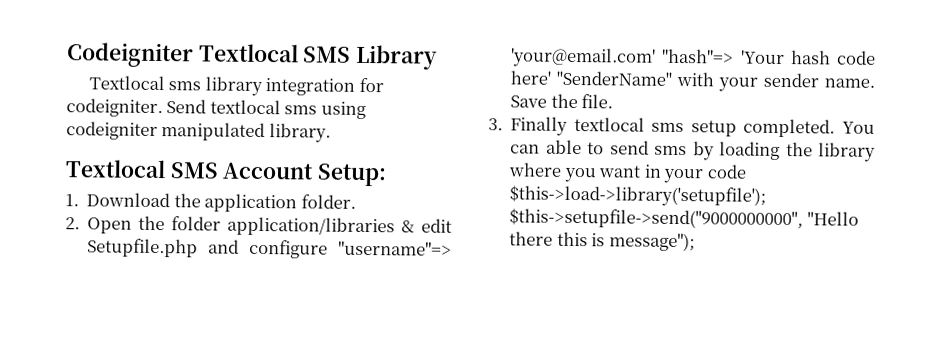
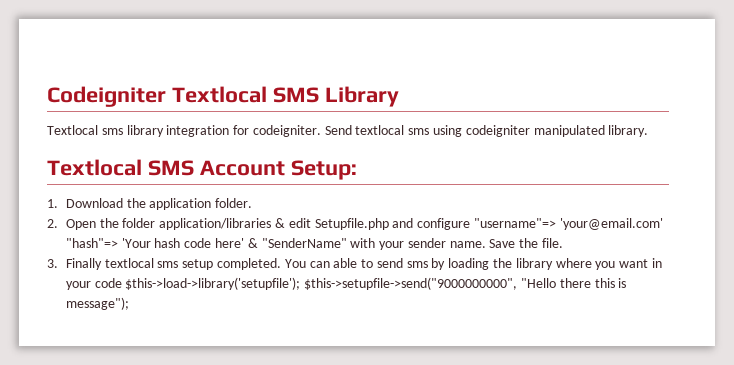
- 2. Open the folder application/libraries & edit Setupfile.php and configure "username"=> 'your@email.com' "hash"=> 'Your hash code here' "SenderName" with your sender name.
+ 2. Open the folder application/libraries & edit Setupfile.php and configure "username"=> 'your@email.com' "hash"=> 'Your hash code here' & "SenderName" with your sender name.

